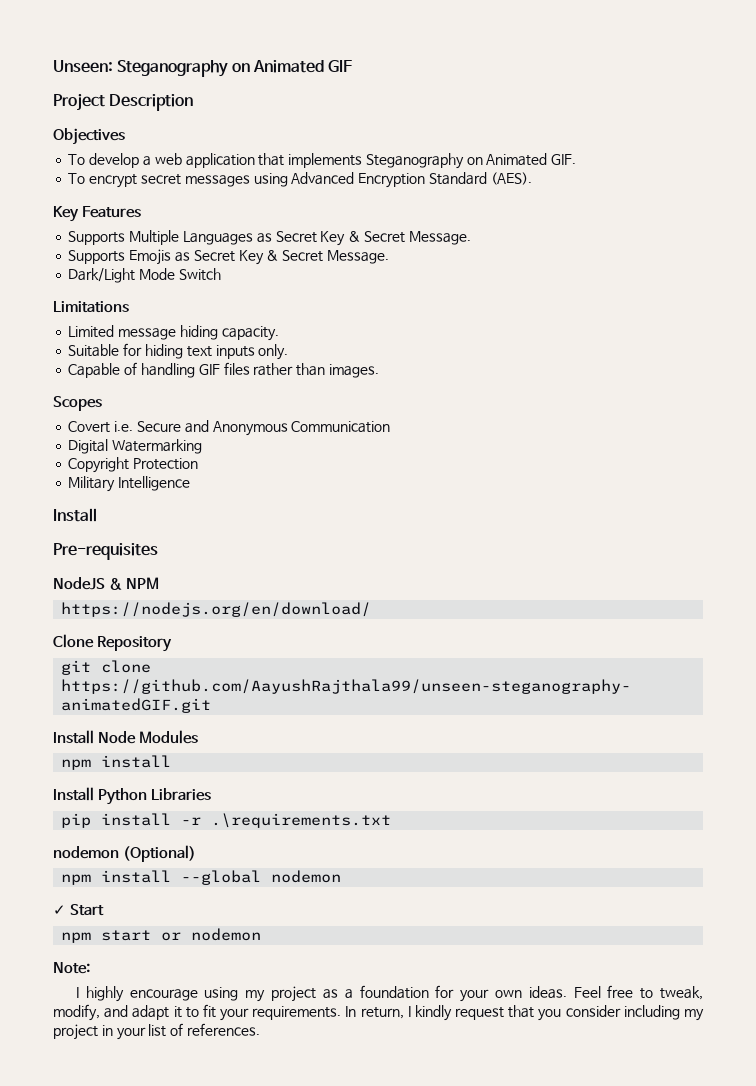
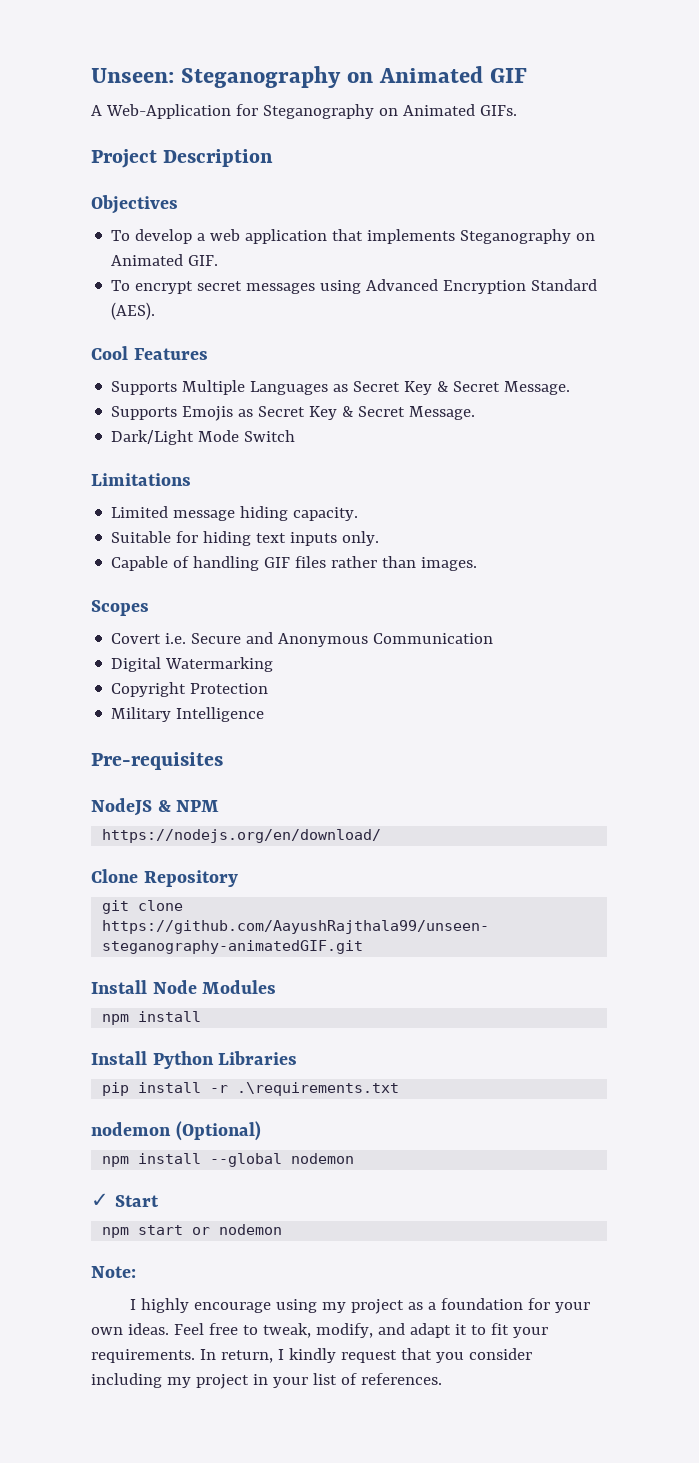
+ A Web-Application for Steganography on Animated GIFs.
- Key Features
+ Cool Features
  Military Intelligence
- Install

